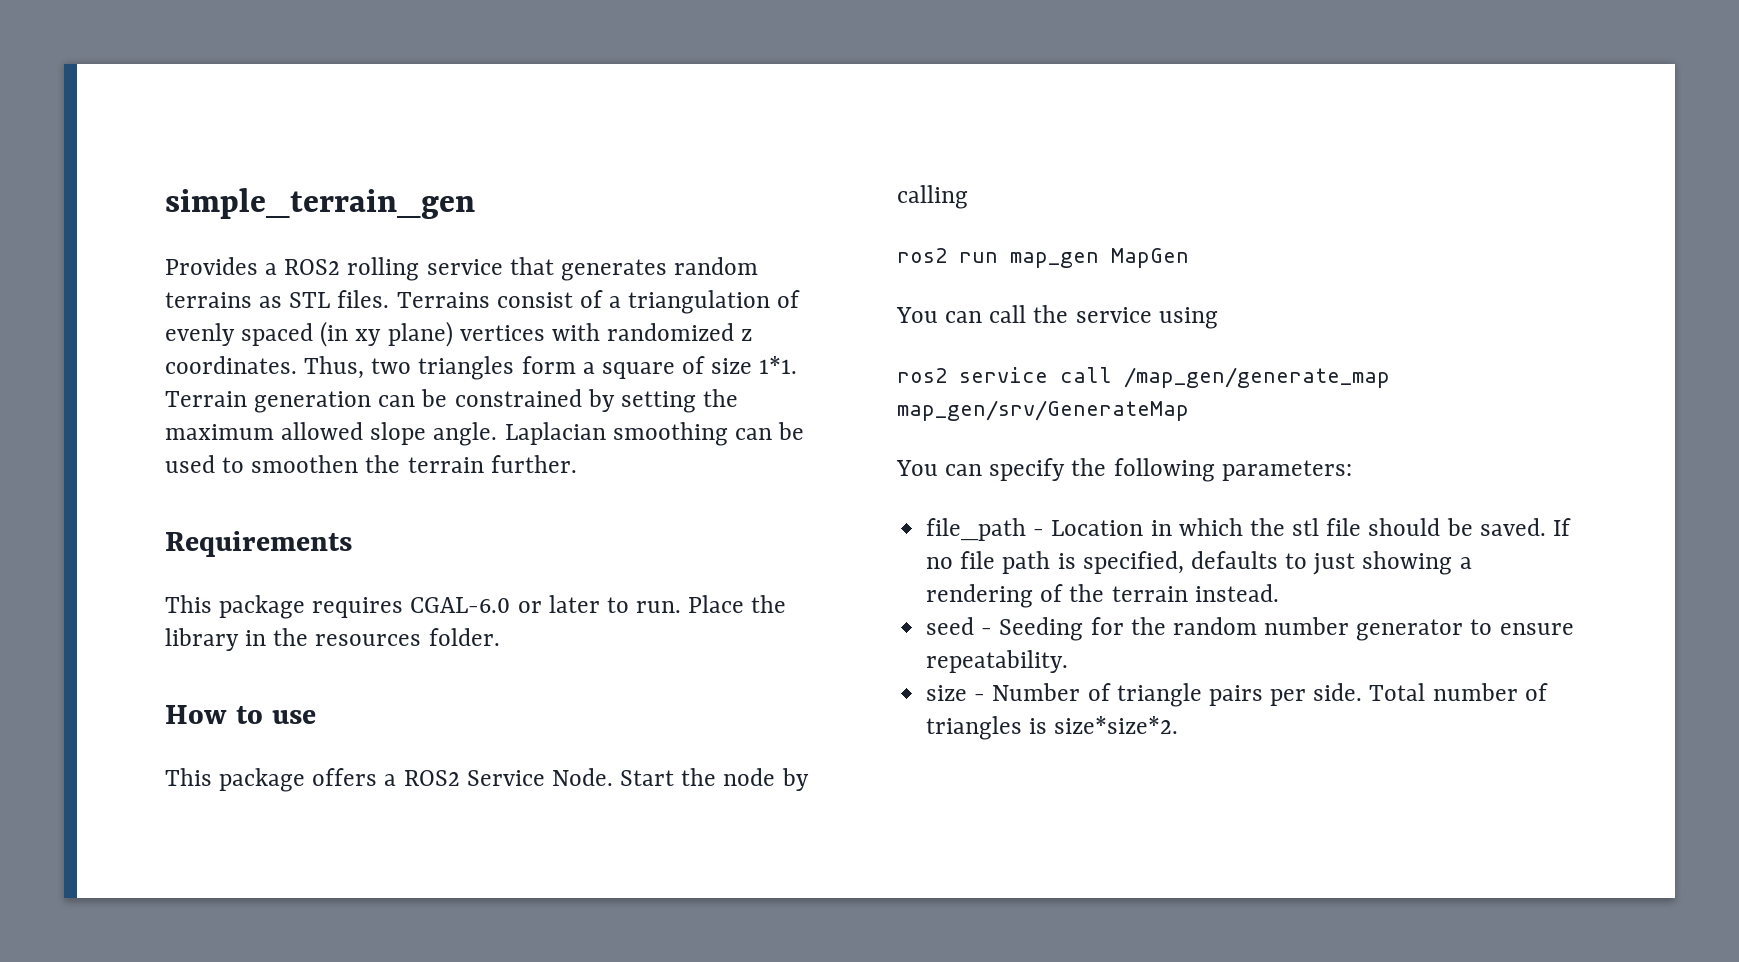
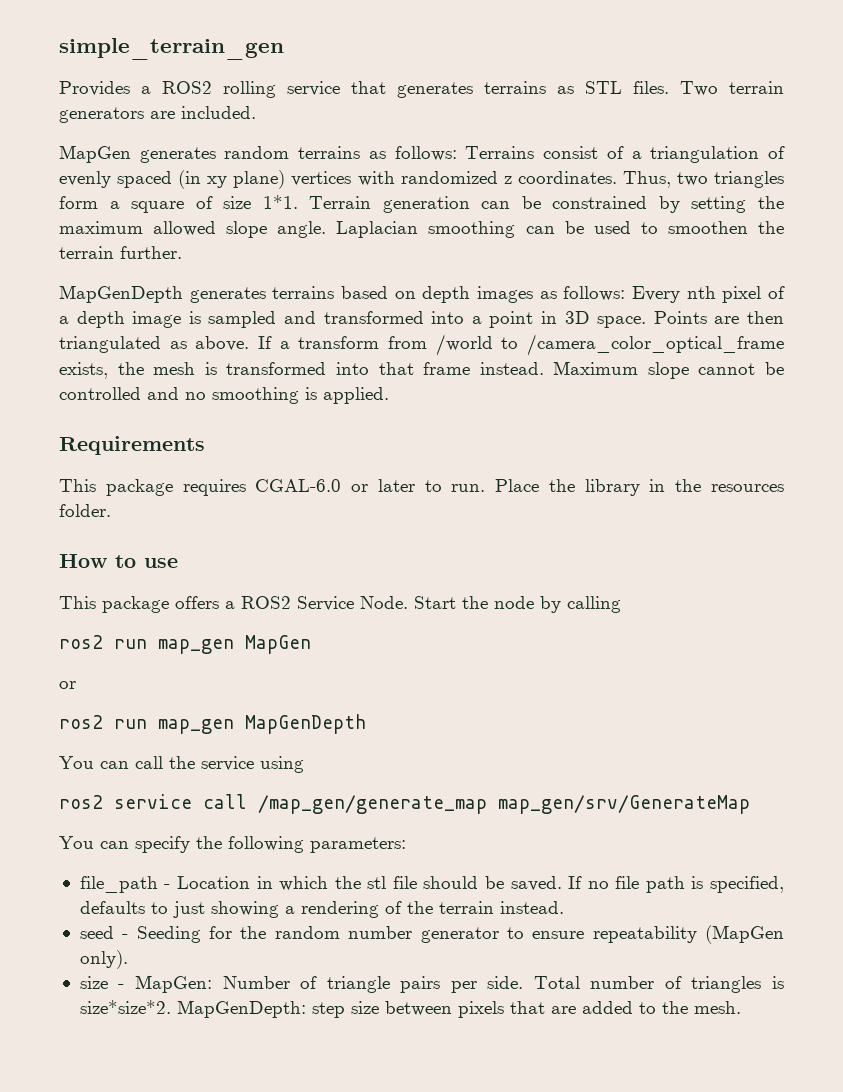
- Provides a ROS2 rolling service that generates random terrains as STL files.
+ Provides a ROS2 rolling service that generates terrains as STL files.
- Terrains consist of a triangulation of evenly spaced (in xy plane) vertices with randomized z coordinates.
+ Two terrain generators are included.
+ MapGen generates random terrains as follows: Terrains consist of a triangulation of evenly spaced (in xy plane) vertices with randomized z coordinates.
+ MapGenDepth generates terrains based on depth images as follows: Every nth pixel of a depth image is sampled and transformed into a point in 3D space. Points are then triangulated as above. If a transform from /world to /camera_color_optical_frame exists, the mesh is transformed into that frame instead. Maximum slope cannot be controlled and no smoothing is applied.
  ros2 run map_gen MapGen
+ or
+ ros2 run map_gen MapGenDepth
- seed - Seeding for the random number generator to ensure repeatability.
+ seed - Seeding for the random number generator to ensure repeatability (MapGen only).
- size - Number of triangle pairs per side.
+ size - MapGen: Number of triangle pairs per side.
+ MapGenDepth: step size between pixels that are added to the mesh.

